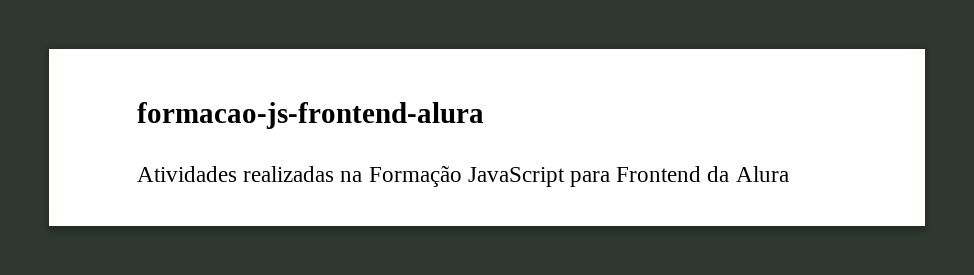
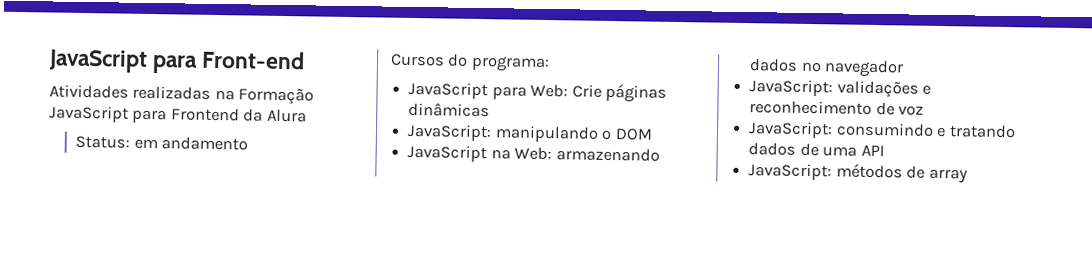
- formacao-js-frontend-alura
+ JavaScript para Front-end
+ Status: em andamento
+ Cursos do programa:
+ JavaScript para Web: Crie páginas dinâmicas
+ JavaScript: manipulando o DOM
+ JavaScript na Web: armazenando dados no navegador
+ JavaScript: validações e reconhecimento de voz
+ JavaScript: consumindo e tratando dados de uma API
+ JavaScript: métodos de array

